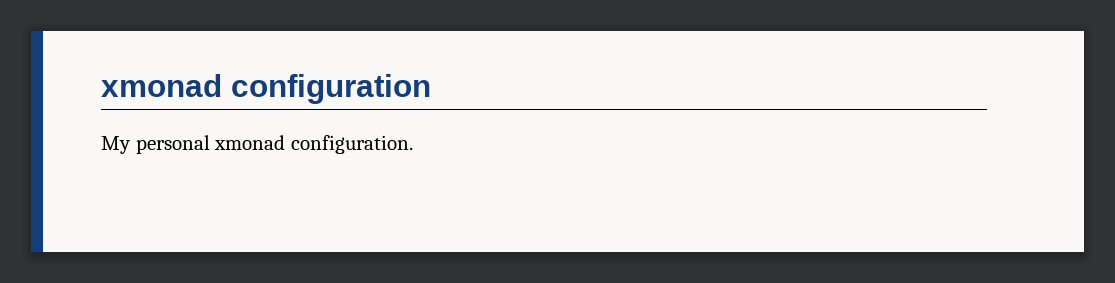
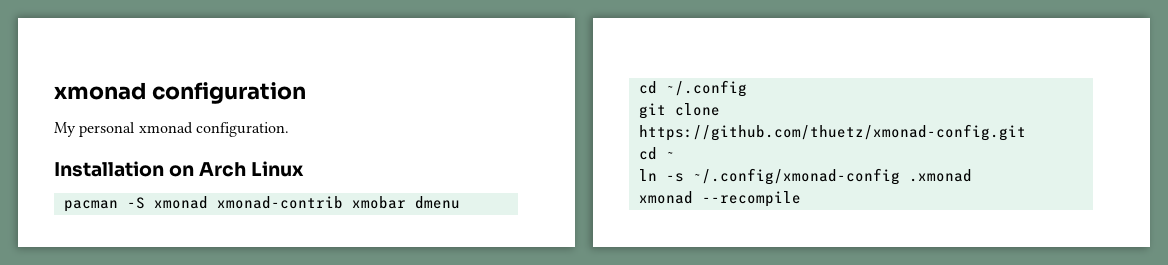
+ Installation on Arch Linux
+ pacman -S xmonad xmonad-contrib xmobar dmenu
+ cd ~/.config
+ git clone https://github.com/thuetz/xmonad-config.git
+ cd ~
+ ln -s ~/.config/xmonad-config .xmonad
+ xmonad --recompile

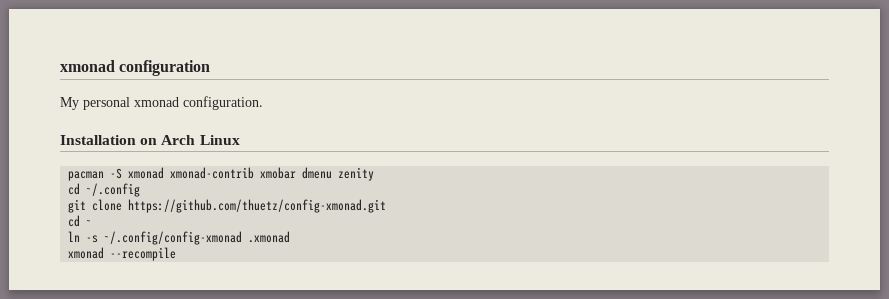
- pacman -S xmonad xmonad-contrib xmobar dmenu
+ pacman -S xmonad xmonad-contrib xmobar dmenu zenity
- git clone https://github.com/thuetz/xmonad-config.git
+ git clone https://github.com/thuetz/config-xmonad.git
- ln -s ~/.config/xmonad-config .xmonad
+ ln -s ~/.config/config-xmonad .xmonad

